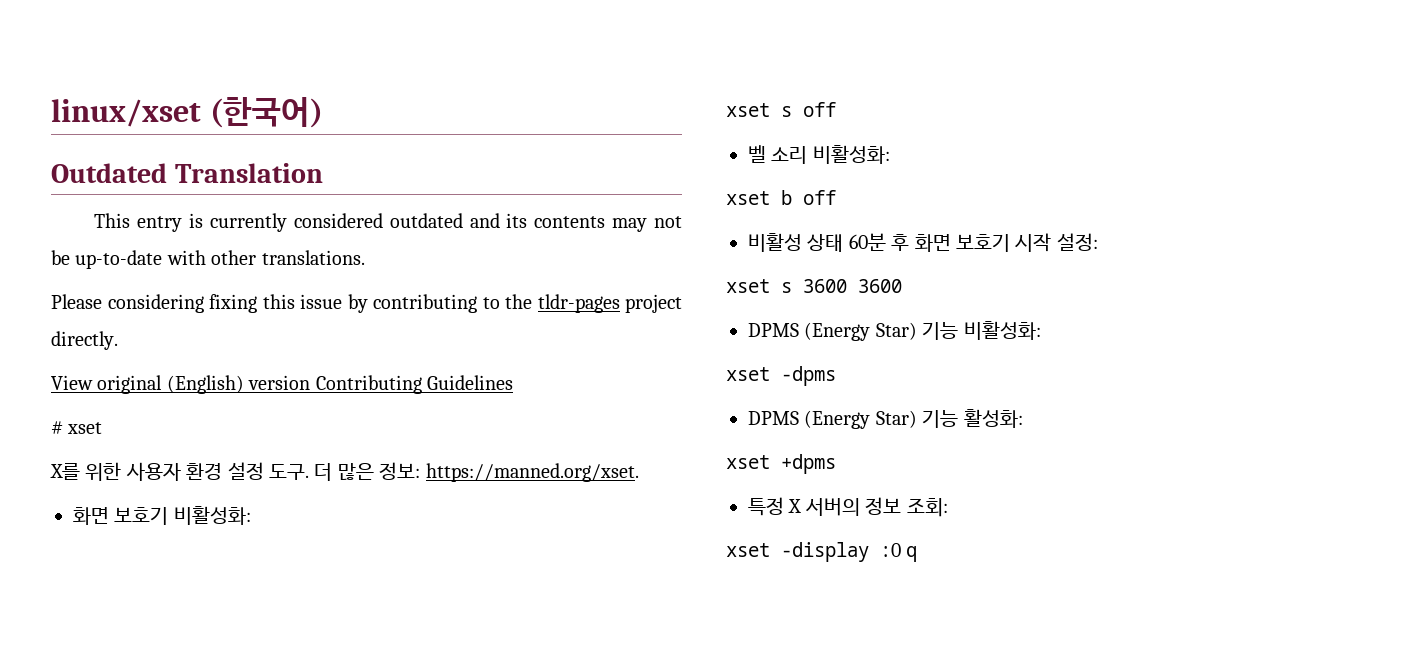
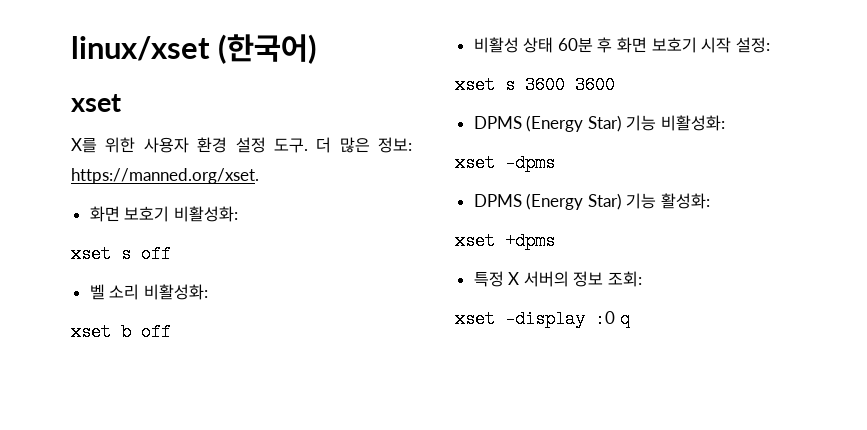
  linux/xset (한국어)
- Outdated Translation
- This entry is currently considered outdated and its contents may not be up-to-date with other translations.
- Please considering fixing this issue by contributing to the tldr-pages project directly.
- View original (English) version Contributing Guidelines
- # xset
+ xset

